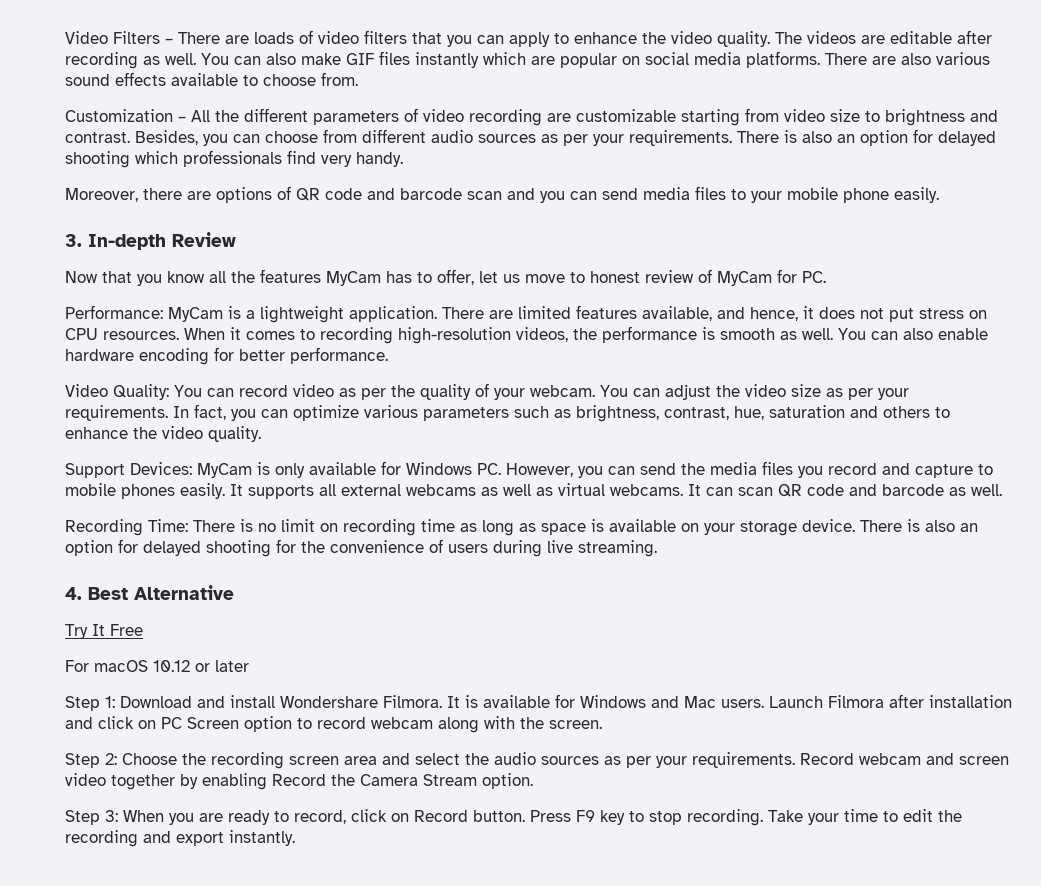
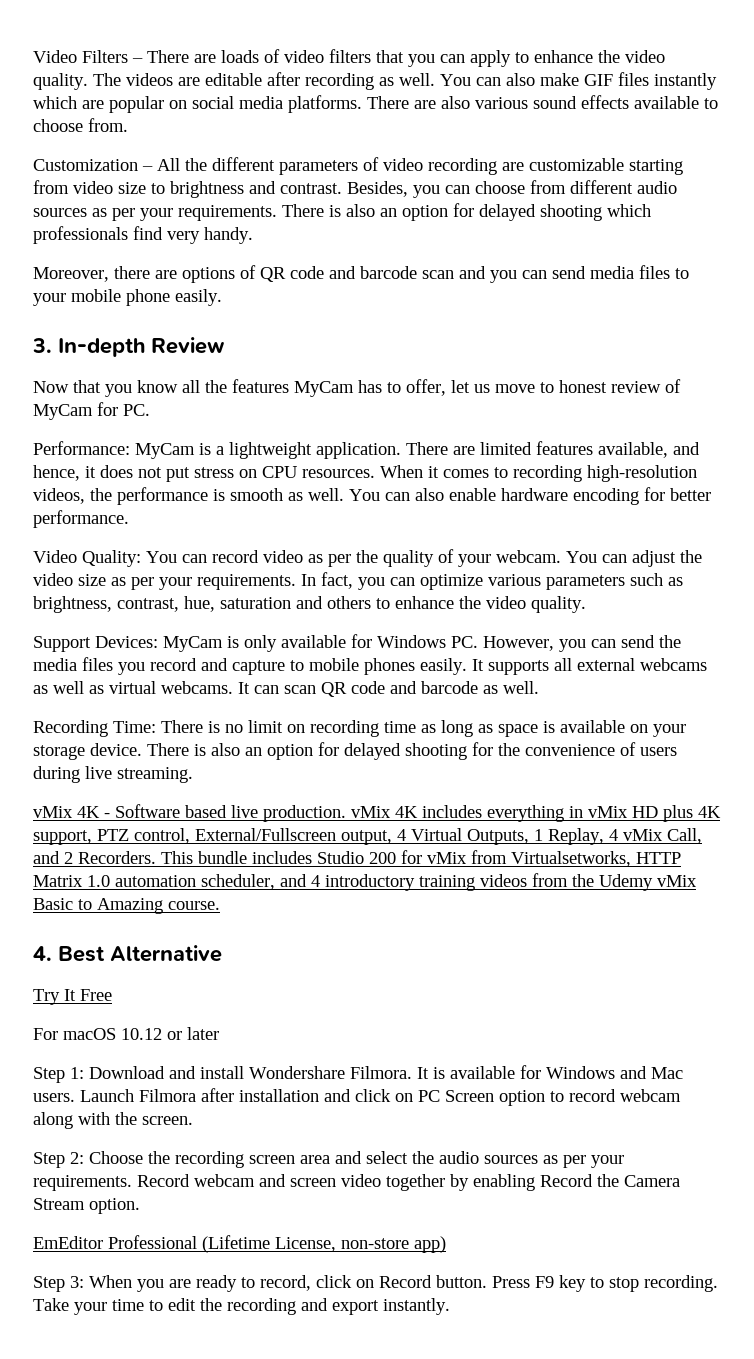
+ vMix 4K - Software based live production. vMix 4K includes everything in vMix HD plus 4K support, PTZ control, External/Fullscreen output, 4 Virtual Outputs, 1 Replay, 4 vMix Call, and 2 Recorders. This bundle includes Studio 200 for vMix from Virtualsetworks, HTTP Matrix 1.0 automation scheduler, and 4 introductory training videos from the Udemy vMix Basic to Amazing course.
+ EmEditor Professional (Lifetime License, non-store app)

